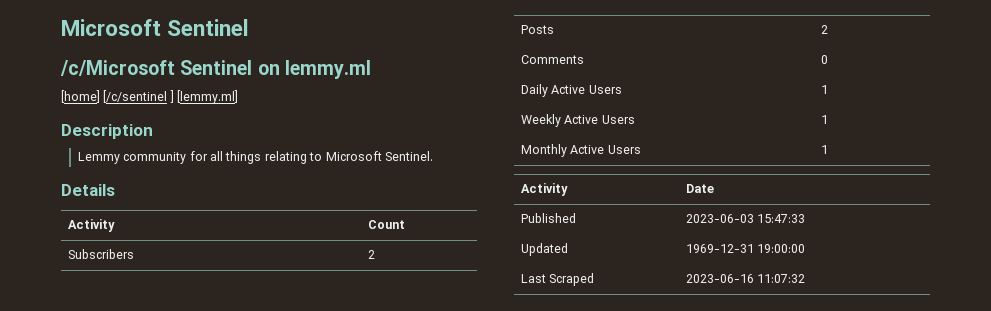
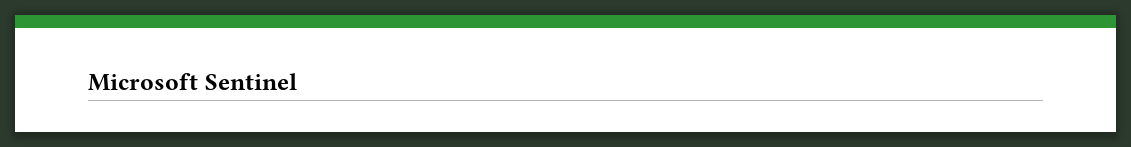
- /c/Microsoft Sentinel on lemmy.ml
- [home] [/c/sentinel ] [lemmy.ml]
- Description
- Lemmy community for all things relating to Microsoft Sentinel.
- Details
- Activity | Count
- Subscribers | 2
- Posts | 2
- Comments | 0
- Daily Active Users | 1
- Weekly Active Users | 1
- Monthly Active Users | 1
- Activity | Date
- Published | 2023-06-03 15:47:33
- Updated | 1969-12-31 19:00:00
- Last Scraped | 2023-06-16 11:07:32

